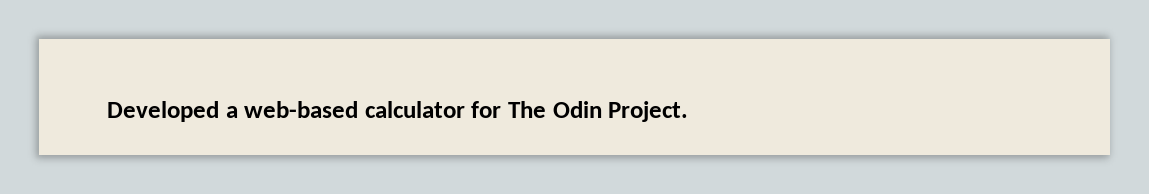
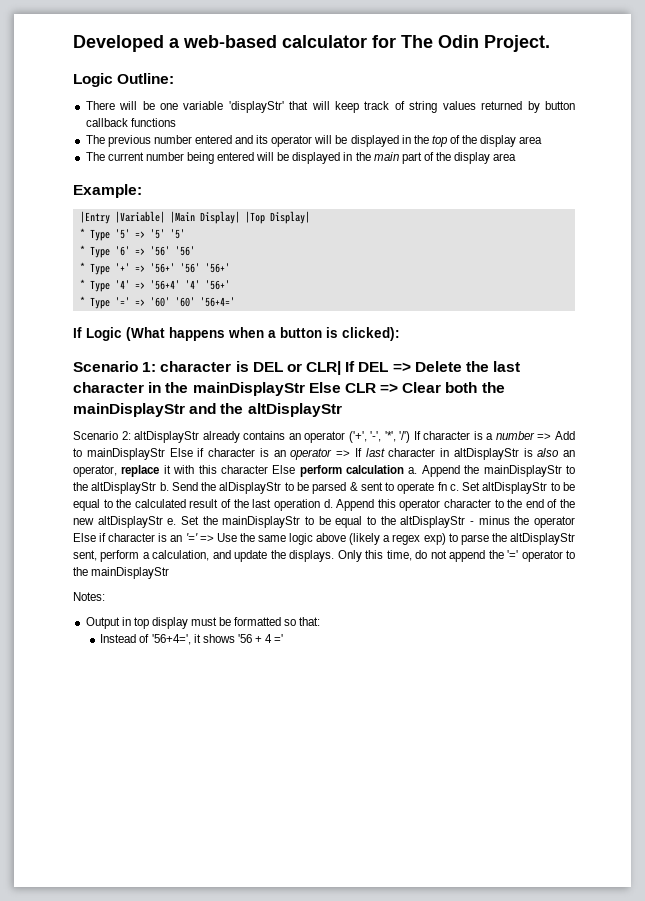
+ Logic Outline:
+ There will be one variable 'displayStr' that will keep track of string values returned by button callback functions
+ The previous number entered and its operator will be displayed in the top of the display area
+ The current number being entered will be displayed in the main part of the display area
+ Example:
+ |Entry |Variable| |Main Display| |Top Display|
+ * Type '5' => '5' '5'
+ * Type '6' => '56' '56'
+ * Type '+' => '56+' '56' '56+'
+ * Type '4' => '56+4' '4' '56+'
+ * Type '=' => '60' '60' '56+4='
+ If Logic (What happens when a button is clicked):
+ Scenario 1: character is DEL or CLR| If DEL => Delete the last character in the mainDisplayStr Else CLR => Clear both the mainDisplayStr and the altDisplayStr
+ Scenario 2: altDisplayStr already contains an operator ('+', '-', '*', '/') If character is a number => Add to mainDisplayStr Else if character is an operator => If last character in altDisplayStr is also an operator, replace it with this character Else perform calculation a. Append the mainDisplayStr to the altDisplayStr b. Send the alDisplayStr to be parsed & sent to operate fn c. Set altDisplayStr to be equal to the calculated result of the last operation d. Append this operator character to the end of the new altDisplayStr e. Set the mainDisplayStr to be equal to the altDisplayStr - minus the operator Else if character is an '=' => Use the same logic above (likely a regex exp) to parse the altDisplayStr sent, perform a calculation, and update the displays. Only this time, do not append the '=' operator to the mainDisplayStr
+ Notes:
+ Output in top display must be formatted so that:
+ Instead of '56+4=', it shows '56 + 4 ='

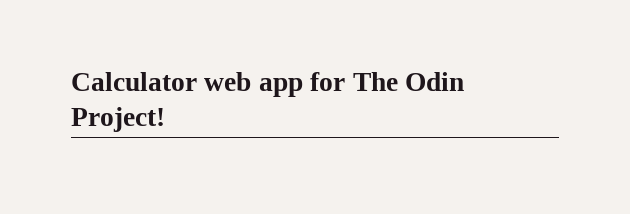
- Developed a web-based calculator for The Odin Project.
- Logic Outline:
- There will be one variable 'displayStr' that will keep track of string values returned by button callback functions
- The previous number entered and its operator will be displayed in the top of the display area
- The current number being entered will be displayed in the main part of the display area
- Example:
- |Entry |Variable| |Main Display| |Top Display|
- * Type '5' => '5' '5'
- * Type '6' => '56' '56'
- * Type '+' => '56+' '56' '56+'
- * Type '4' => '56+4' '4' '56+'
- * Type '=' => '60' '60' '56+4='
- If Logic (What happens when a button is clicked):
- Scenario 1: character is DEL or CLR| If DEL => Delete the last character in the mainDisplayStr Else CLR => Clear both the mainDisplayStr and the altDisplayStr
- Scenario 2: altDisplayStr already contains an operator ('+', '-', '*', '/') If character is a number => Add to mainDisplayStr Else if character is an operator => If last character in altDisplayStr is also an operator, replace it with this character Else perform calculation a. Append the mainDisplayStr to the altDisplayStr b. Send the alDisplayStr to be parsed & sent to operate fn c. Set altDisplayStr to be equal to the calculated result of the last operation d. Append this operator character to the end of the new altDisplayStr e. Set the mainDisplayStr to be equal to the altDisplayStr - minus the operator Else if character is an '=' => Use the same logic above (likely a regex exp) to parse the altDisplayStr sent, perform a calculation, and update the displays. Only this time, do not append the '=' operator to the mainDisplayStr
- Notes:
- Output in top display must be formatted so that:
- Instead of '56+4=', it shows '56 + 4 ='
+ Calculator web app for The Odin Project!

